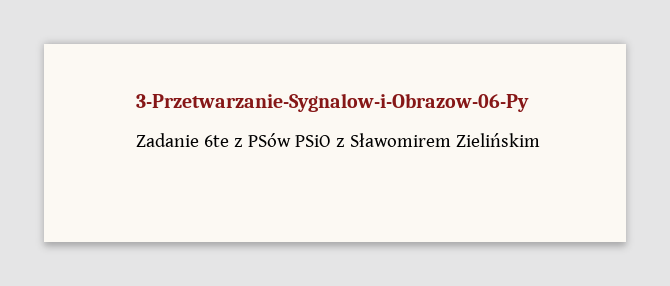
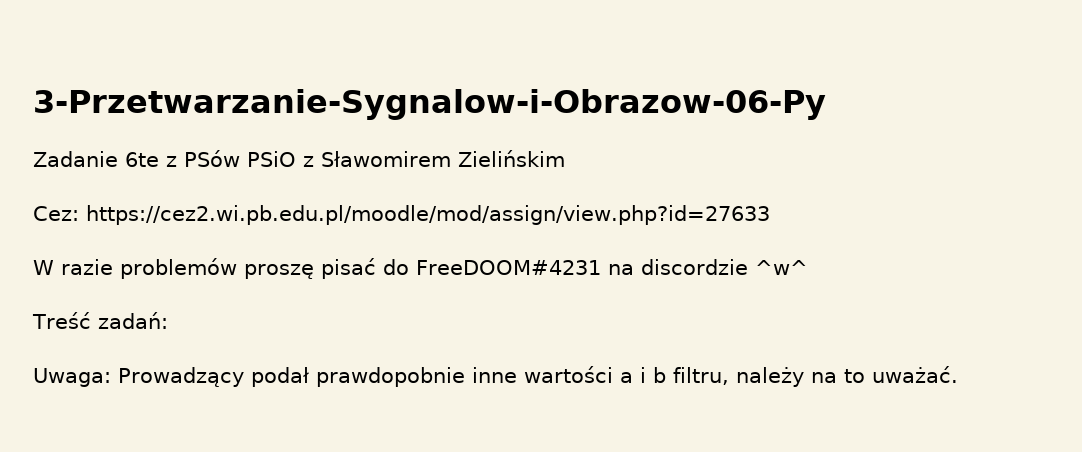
+ Cez: https://cez2.wi.pb.edu.pl/moodle/mod/assign/view.php?id=27633
+ W razie problemów proszę pisać do FreeDOOM#4231 na discordzie ^w^
+ Treść zadań:
+ Uwaga: Prowadzący podał prawdopobnie inne wartości a i b filtru, należy na to uważać.

